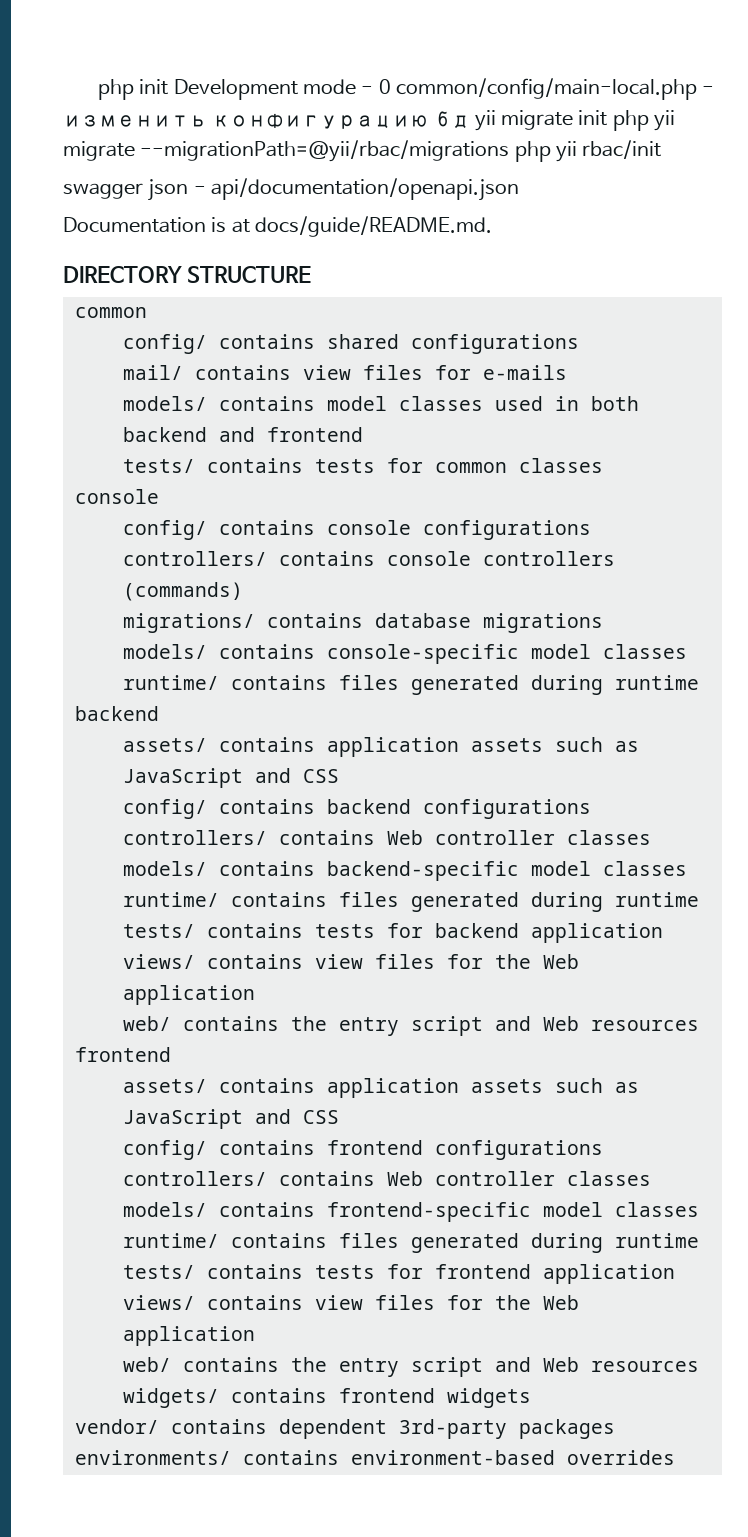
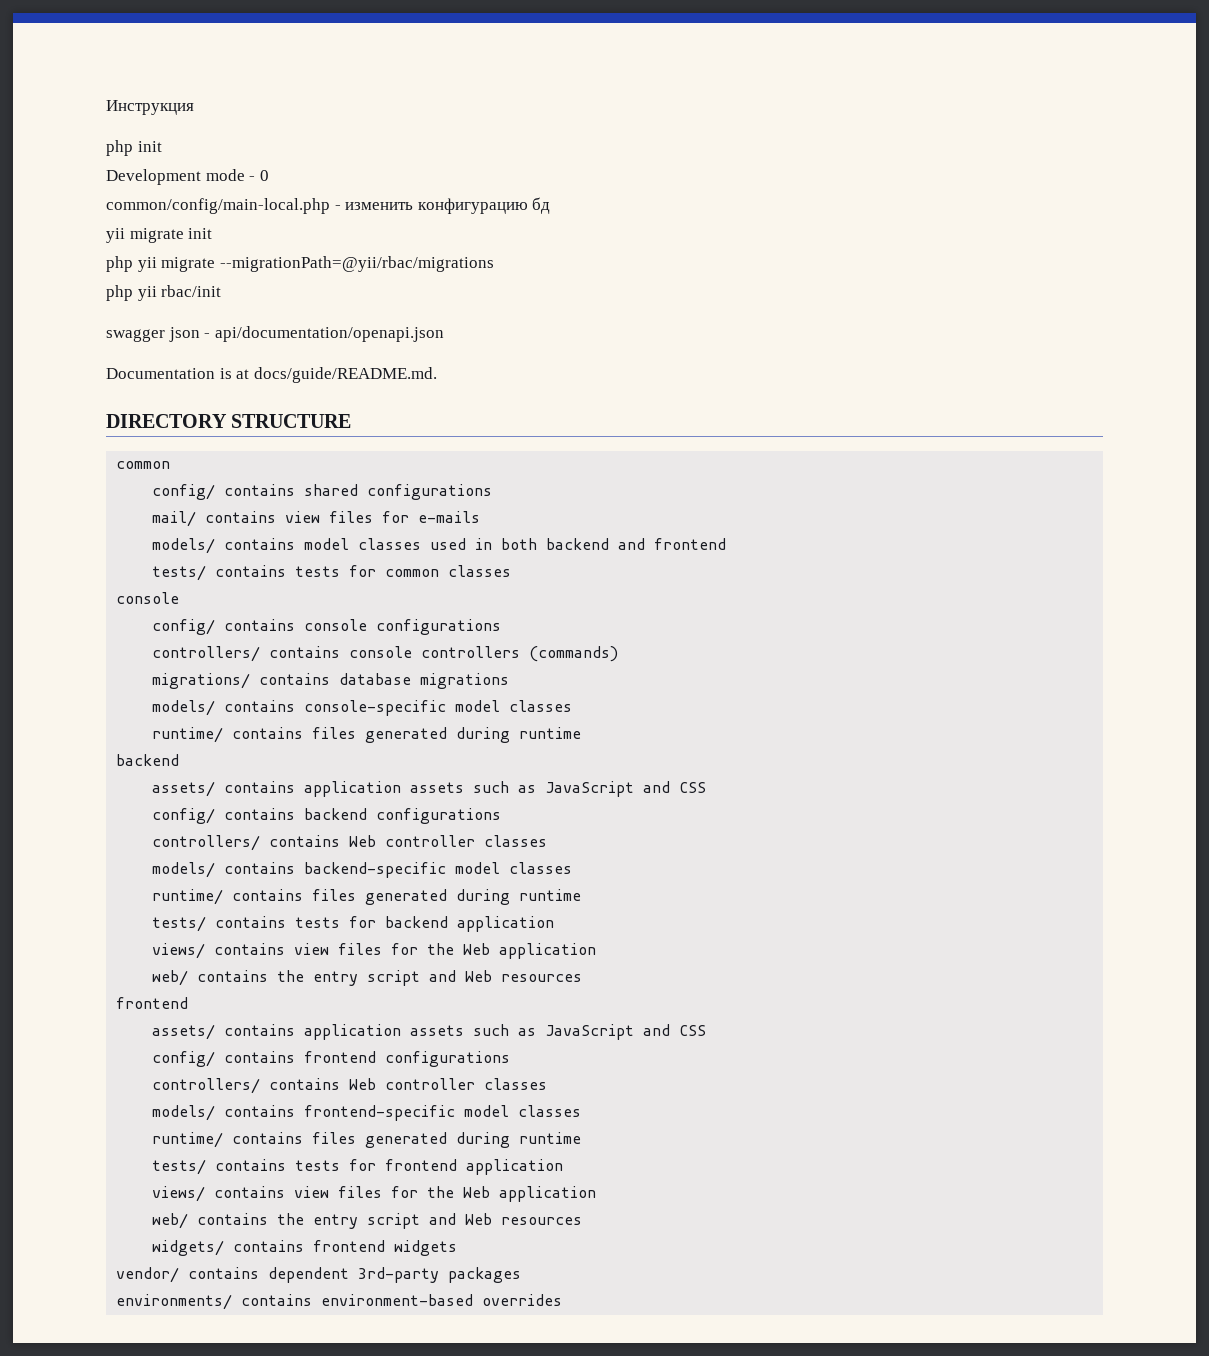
+ Инструкция
- php init Development mode - 0 common/config/main-local.php - изменить конфигурацию бд yii migrate init php yii migrate --migrationPath=@yii/rbac/migrations php yii rbac/init
+ php init
+ Development mode - 0
+ common/config/main-local.php - изменить конфигурацию бд
+ yii migrate init
+ php yii migrate --migrationPath=@yii/rbac/migrations
+ php yii rbac/init

